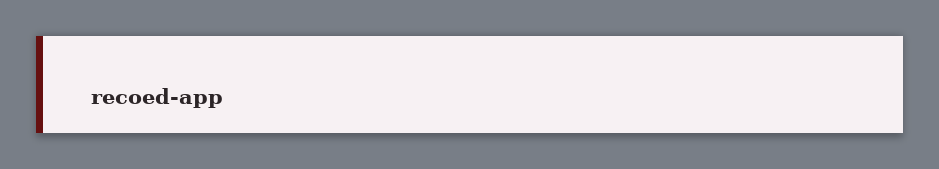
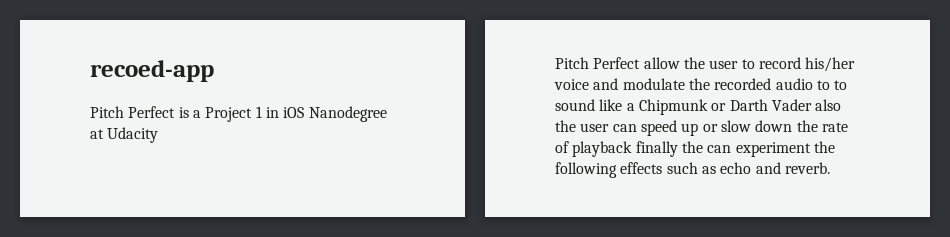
+ Pitch Perfect is a Project 1 in iOS Nanodegree at Udacity
+ Pitch Perfect allow the user to record his/her voice and modulate the recorded audio to to sound like a Chipmunk or Darth Vader also the user can speed up or slow down the rate of playback finally the can experiment the following effects such as echo and reverb.

